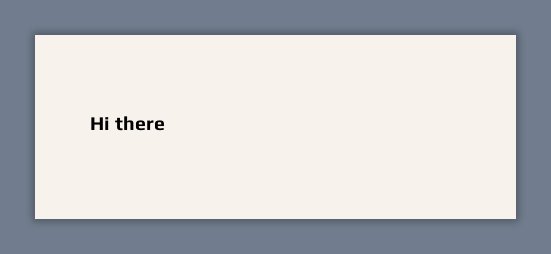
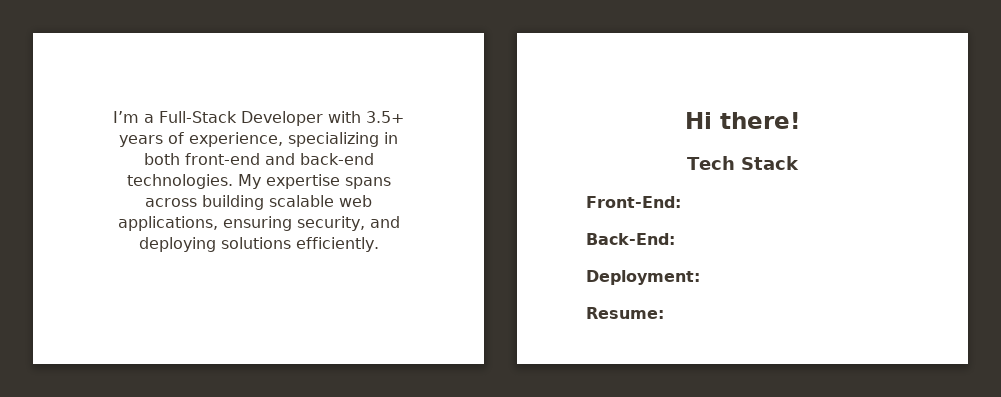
- Hi there
+ I’m a Full-Stack Developer with 3.5+ years of experience, specializing in both front-end and back-end technologies. My expertise spans across building scalable web applications, ensuring security, and deploying solutions efficiently.
+ Hi there!
+ Tech Stack
+ Front-End:
+ Back-End:
+ Deployment:
+ Resume:

